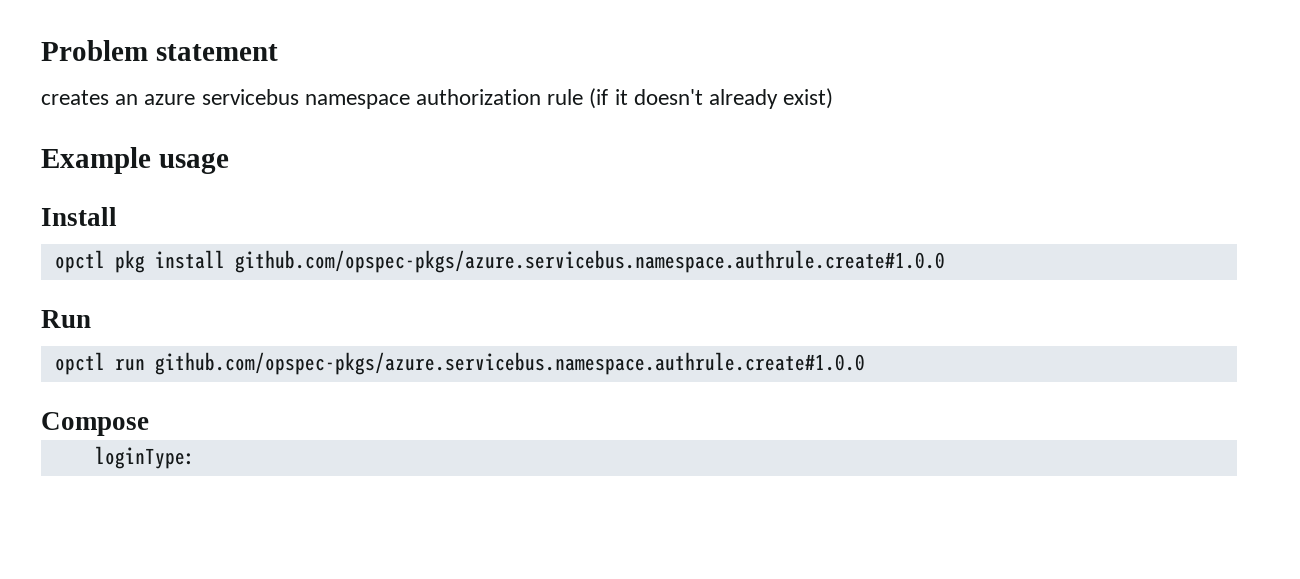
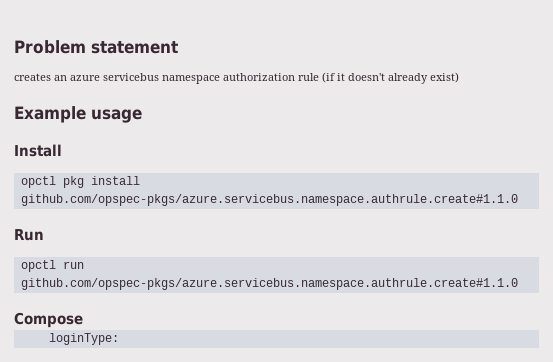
- opctl pkg install github.com/opspec-pkgs/azure.servicebus.namespace.authrule.create#1.0.0
+ opctl pkg install github.com/opspec-pkgs/azure.servicebus.namespace.authrule.create#1.1.0
- opctl run github.com/opspec-pkgs/azure.servicebus.namespace.authrule.create#1.0.0
+ opctl run github.com/opspec-pkgs/azure.servicebus.namespace.authrule.create#1.1.0

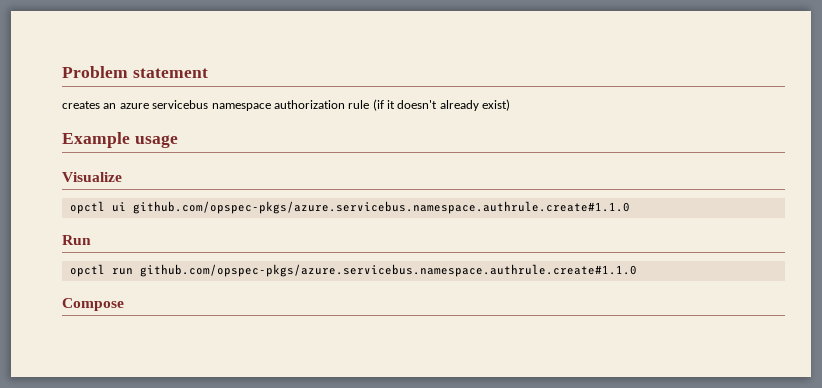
- Install
- opctl pkg install github.com/opspec-pkgs/azure.servicebus.namespace.authrule.create#1.1.0
+ Visualize
+ opctl ui github.com/opspec-pkgs/azure.servicebus.namespace.authrule.create#1.1.0
- loginType:

